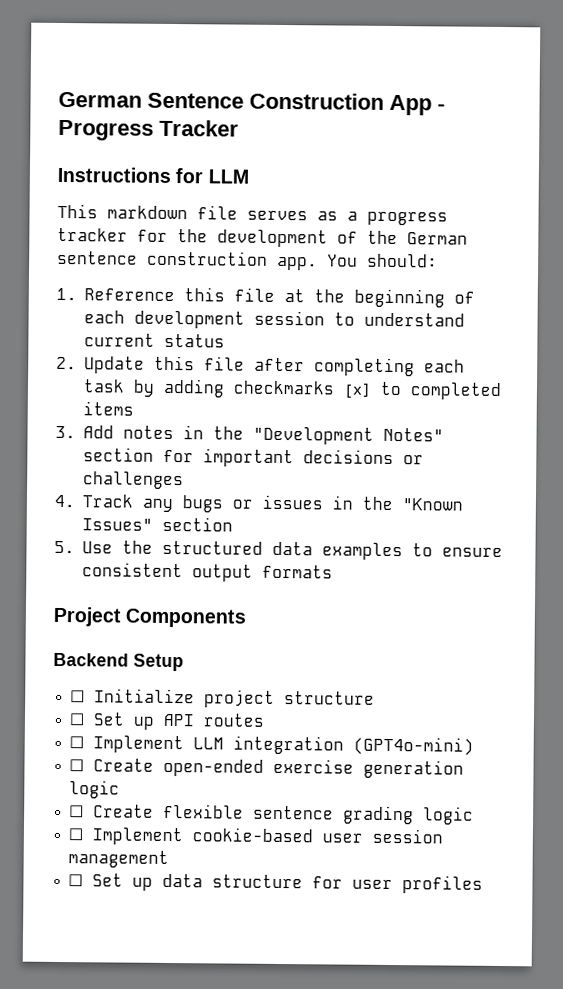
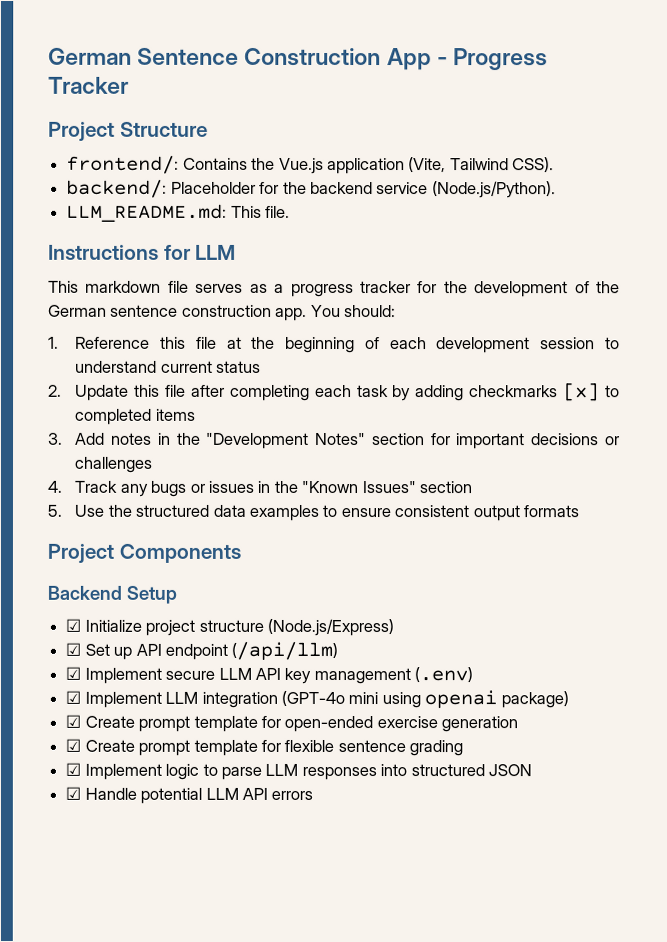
+ Project Structure
+ frontend/: Contains the Vue.js application (Vite, Tailwind CSS).
+ backend/: Placeholder for the backend service (Node.js/Python).
+ LLM_README.md: This file.
- ☐ Initialize project structure
- ☐ Set up API routes
- ☐ Implement LLM integration (GPT4o-mini)
- ☐ Create open-ended exercise generation logic
- ☐ Create flexible sentence grading logic
- ☐ Implement cookie-based user session management
- ☐ Set up data structure for user profiles
+ ☑ Initialize project structure (Node.js/Express)
+ ☑ Set up API endpoint (/api/llm)
+ ☑ Implement secure LLM API key management (.env)
+ ☑ Implement LLM integration (GPT-4o mini using openai package)
+ ☑ Create prompt template for open-ended exercise generation
+ ☑ Create prompt template for flexible sentence grading
+ ☑ Implement logic to parse LLM responses into structured JSON
+ ☑ Handle potential LLM API errors

